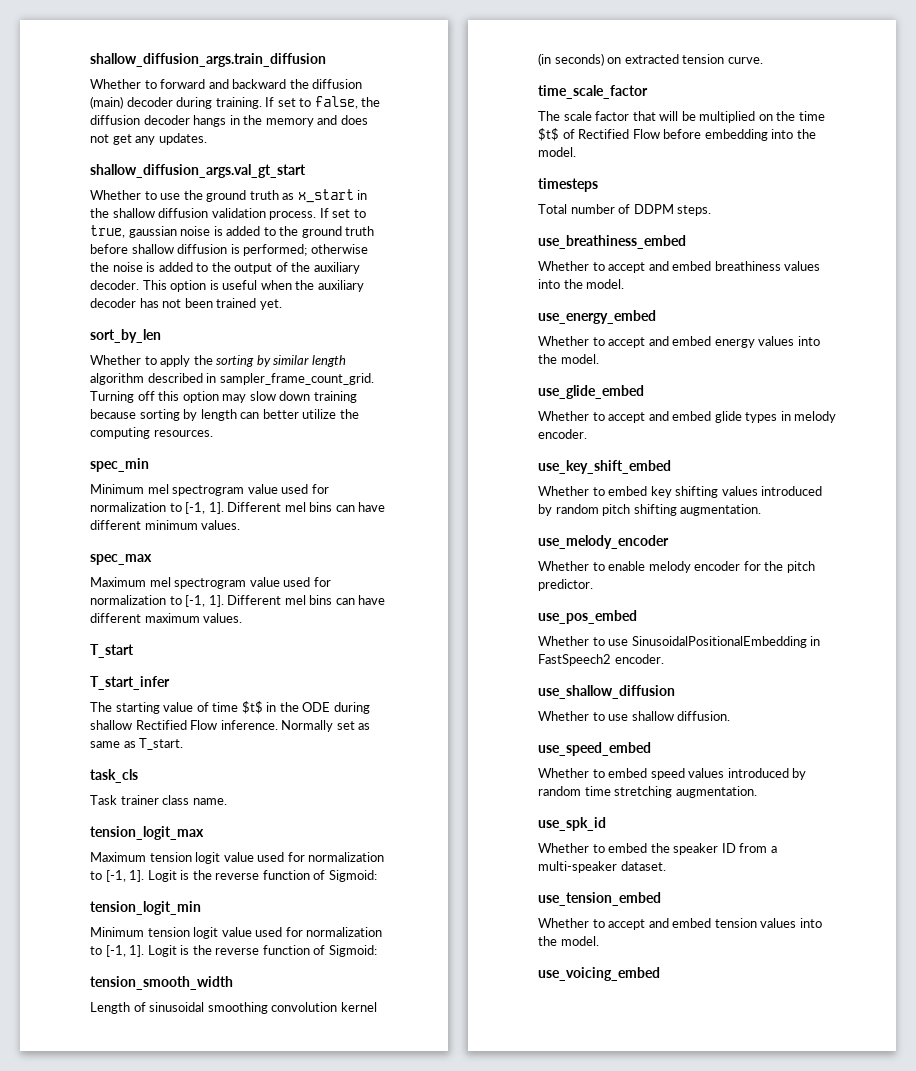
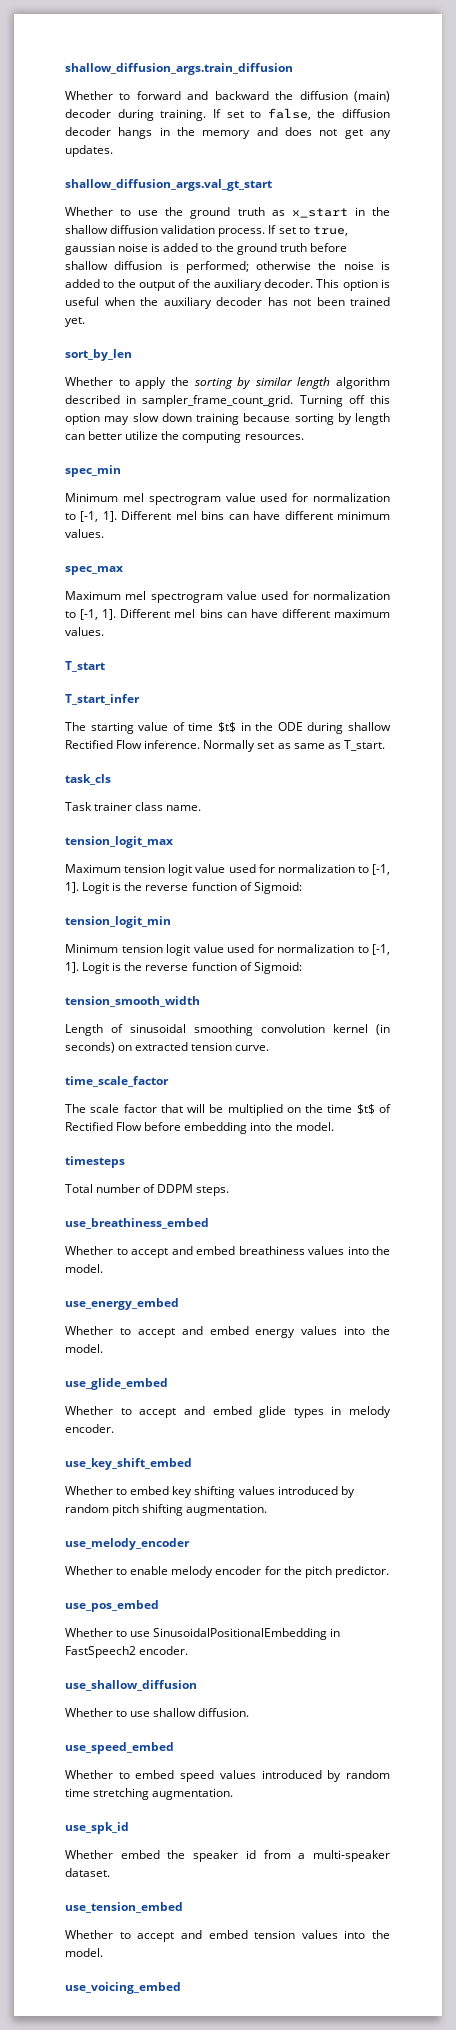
- Whether to embed the speaker ID from a multi-speaker dataset.
+ Whether embed the speaker id from a multi-speaker dataset.

